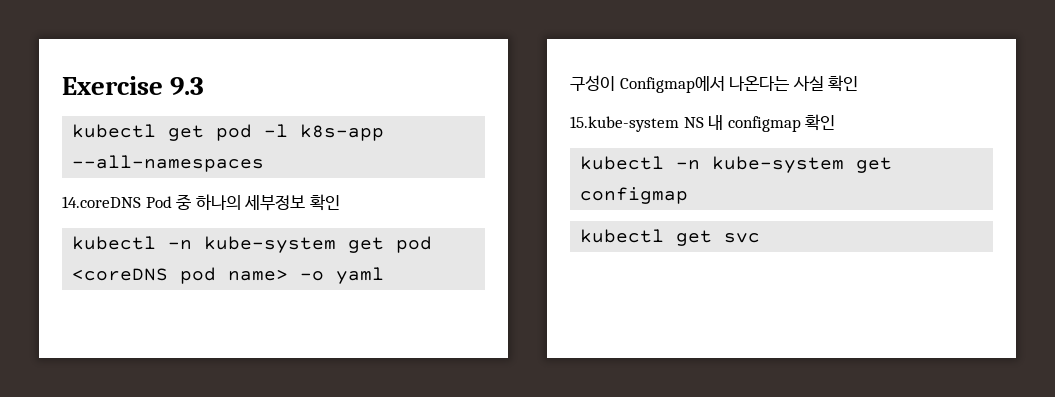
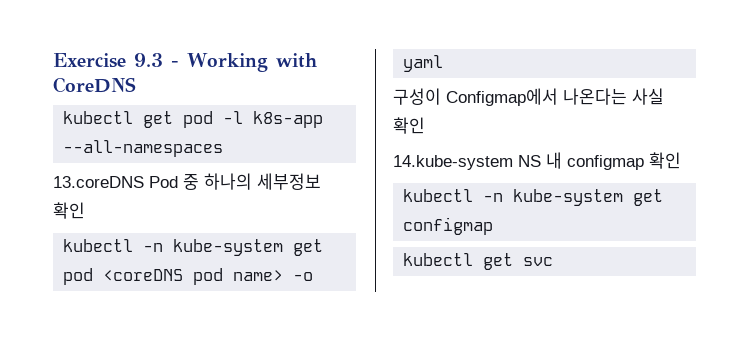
- Exercise 9.3
+ Exercise 9.3 - Working with CoreDNS
- 14.coreDNS Pod 중 하나의 세부정보 확인
+ 13.coreDNS Pod 중 하나의 세부정보 확인
- 15.kube-system NS 내 configmap 확인
+ 14.kube-system NS 내 configmap 확인

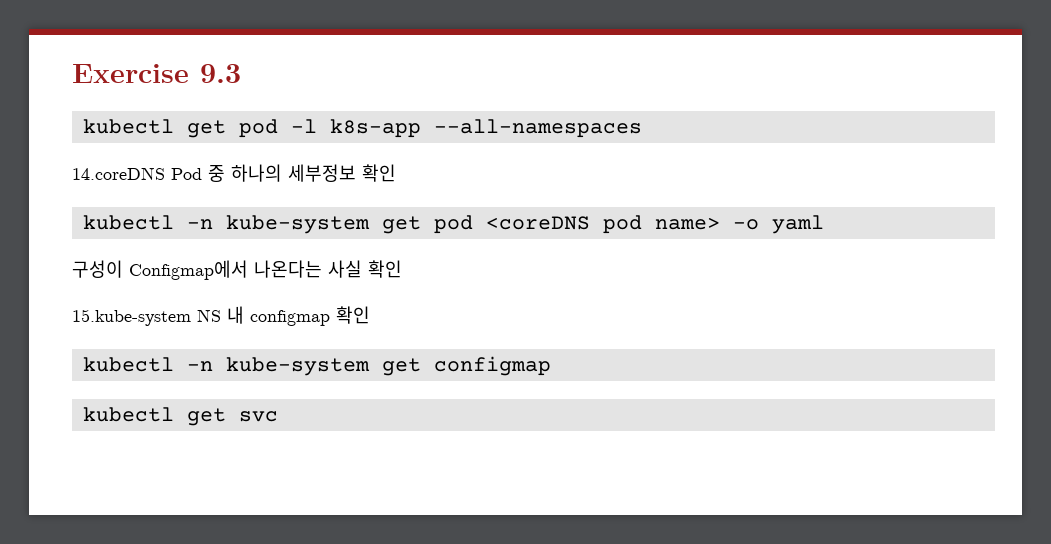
- Exercise 9.3 - Working with CoreDNS
+ Exercise 9.3
- 13.coreDNS Pod 중 하나의 세부정보 확인
+ 14.coreDNS Pod 중 하나의 세부정보 확인
- 14.kube-system NS 내 configmap 확인
+ 15.kube-system NS 내 configmap 확인

